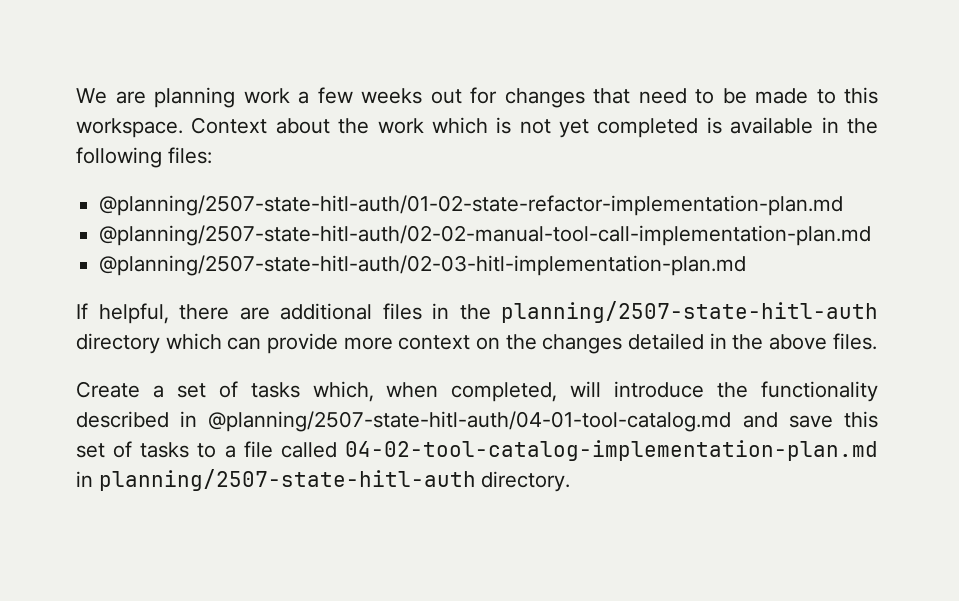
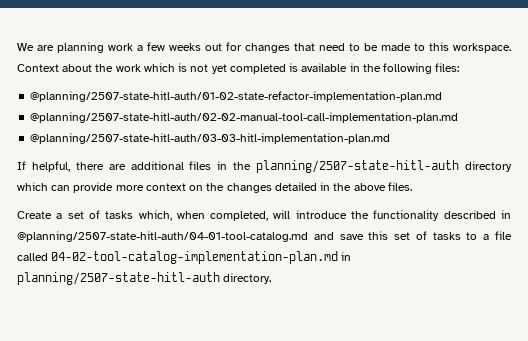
- @planning/2507-state-hitl-auth/02-03-hitl-implementation-plan.md
+ @planning/2507-state-hitl-auth/03-03-hitl-implementation-plan.md

